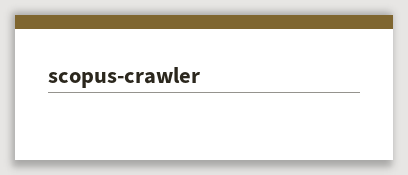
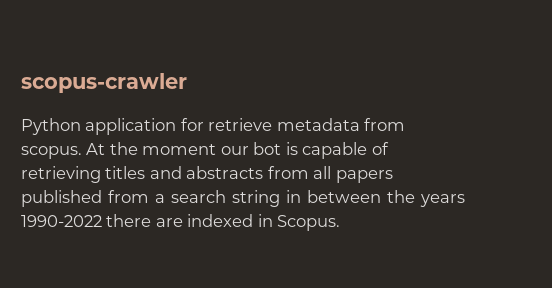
+ Python application for retrieve metadata from scopus. At the moment our bot is capable of retrieving titles and abstracts from all papers published from a search string in between the years 1990-2022 there are indexed in Scopus.

